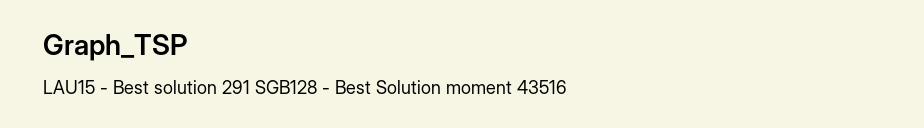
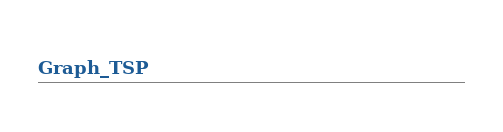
- LAU15 - Best solution 291 SGB128 - Best Solution moment 43516

